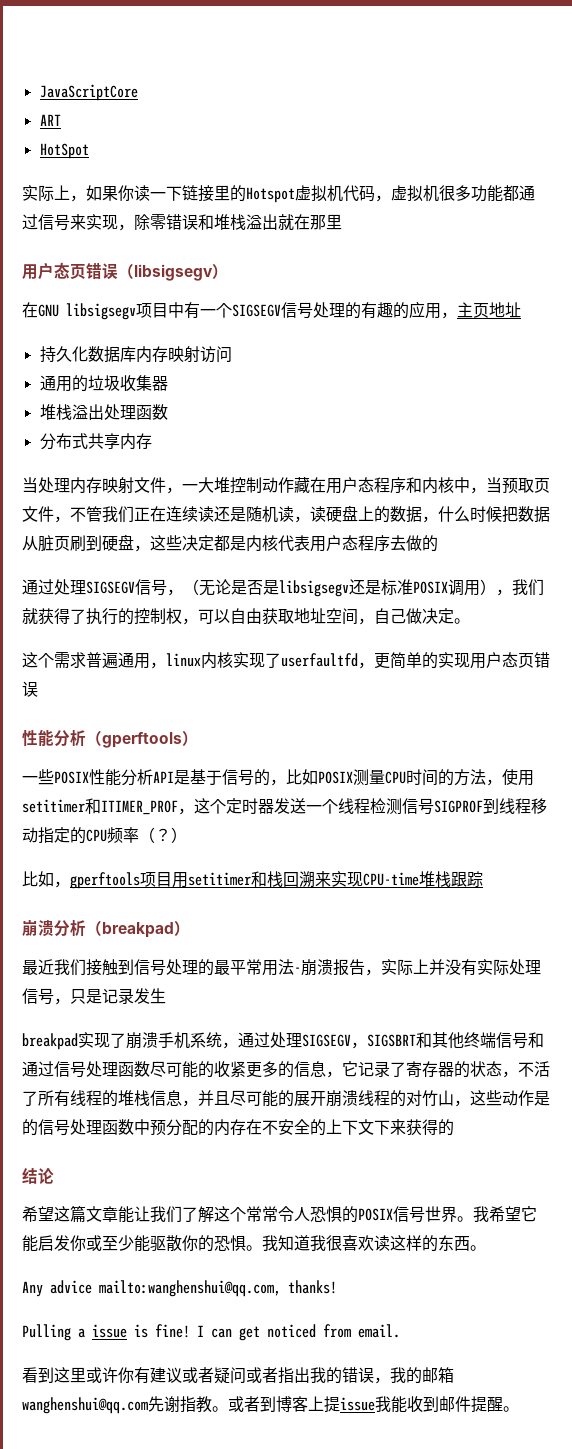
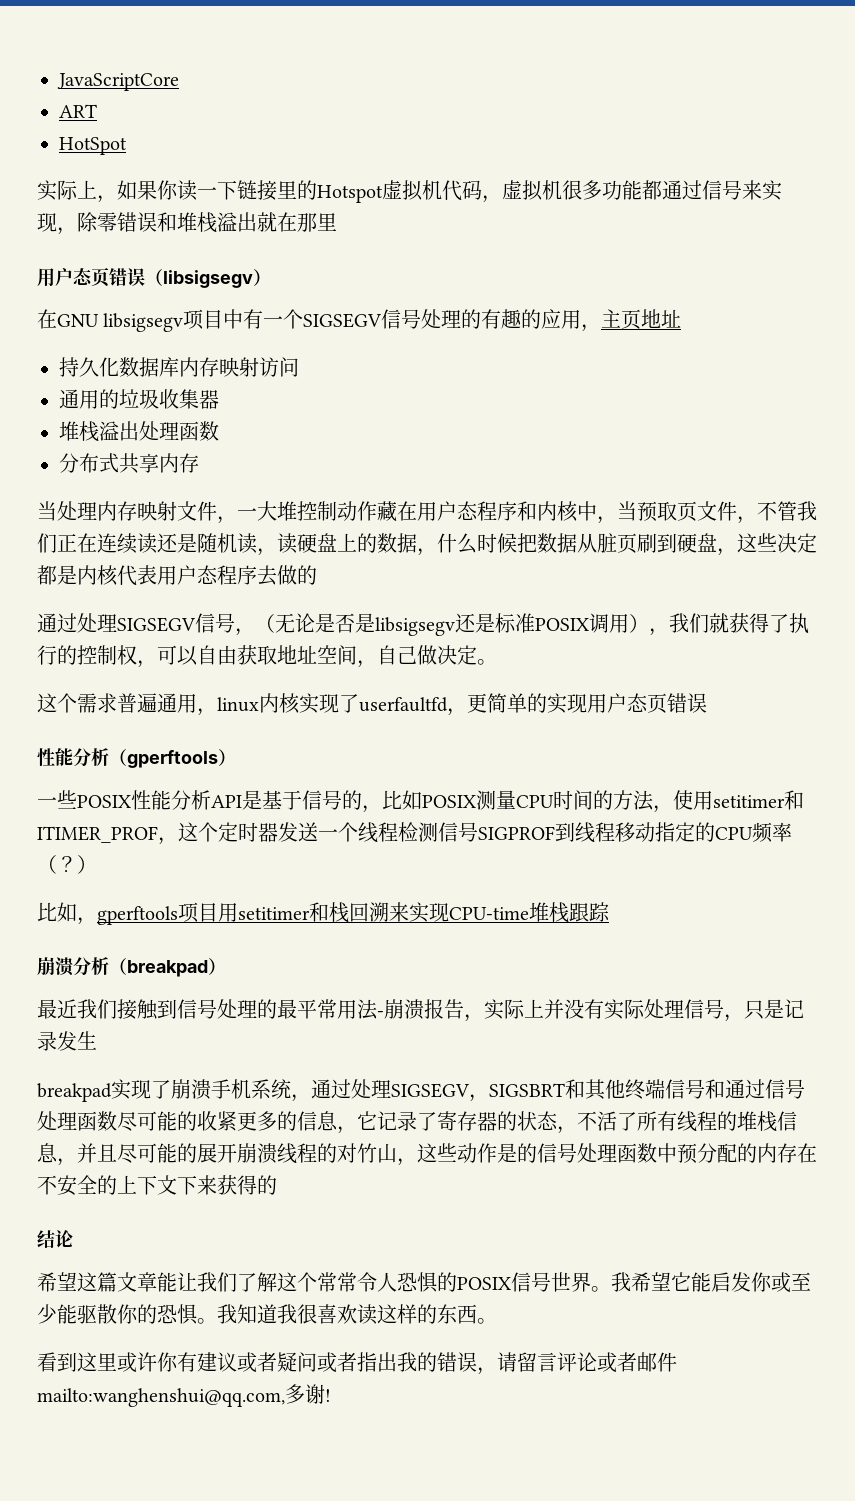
- Any advice mailto:wanghenshui@qq.com, thanks!
- Pulling a issue is fine! I can get noticed from email.
- 看到这里或许你有建议或者疑问或者指出我的错误，我的邮箱wanghenshui@qq.com先谢指教。或者到博客上提issue我能收到邮件提醒。
+ 看到这里或许你有建议或者疑问或者指出我的错误，请留言评论或者邮件mailto:wanghenshui@qq.com,多谢!

